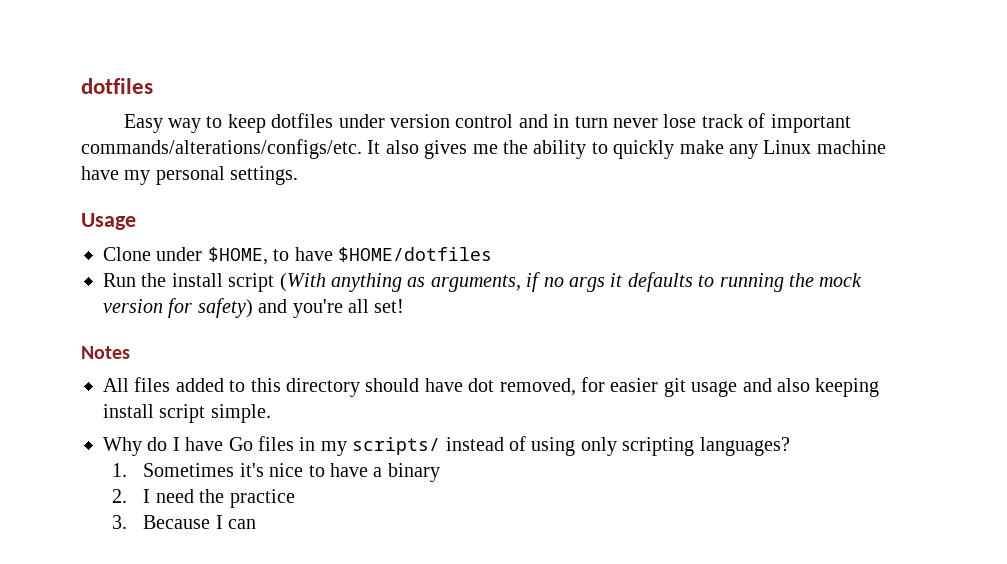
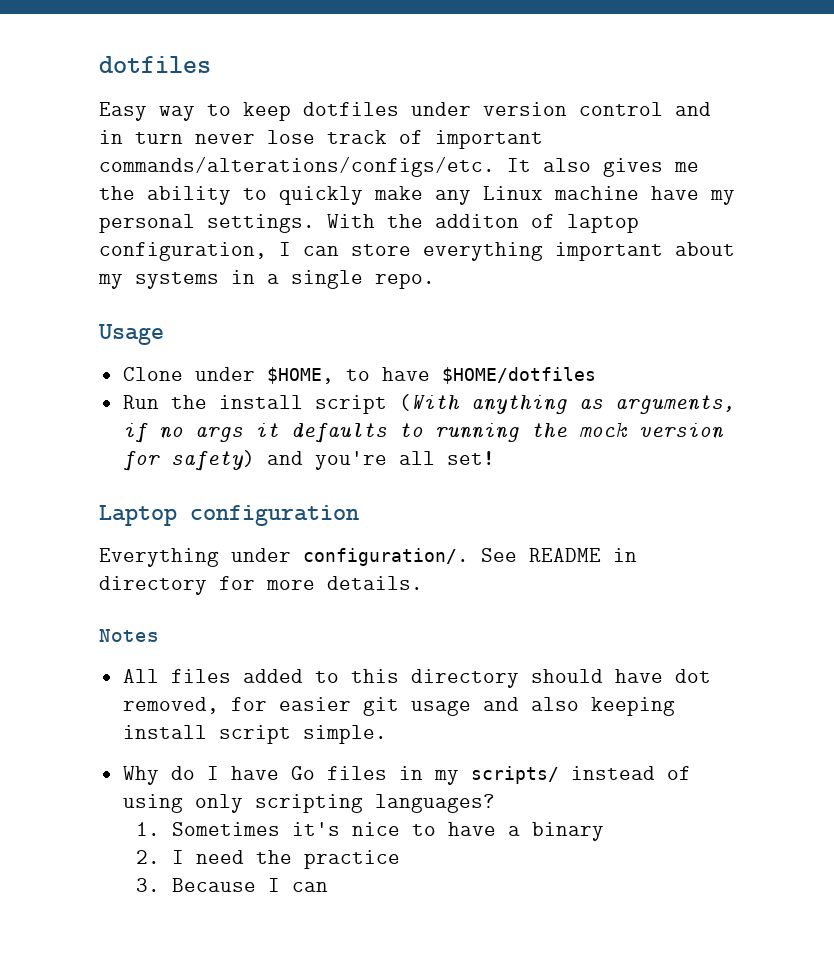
+ With the additon of laptop configuration, I can store everything important about my systems in a single repo.
+ Laptop configuration
+ Everything under configuration/. See README in directory for more details.

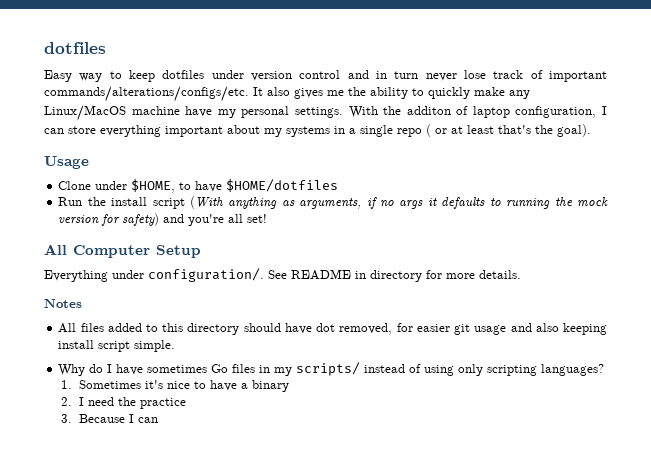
- It also gives me the ability to quickly make any Linux machine have my personal settings.
+ It also gives me the ability to quickly make any Linux/MacOS machine have my personal settings.
- With the additon of laptop configuration, I can store everything important about my systems in a single repo.
+ With the additon of laptop configuration, I can store everything important about my systems in a single repo ( or at least that's the goal).
- Laptop configuration
+ All Computer Setup
- Why do I have Go files in my scripts/ instead of using only scripting languages?
+ Why do I have sometimes Go files in my scripts/ instead of using only scripting languages?

